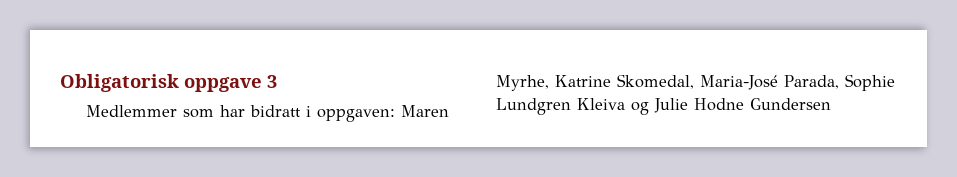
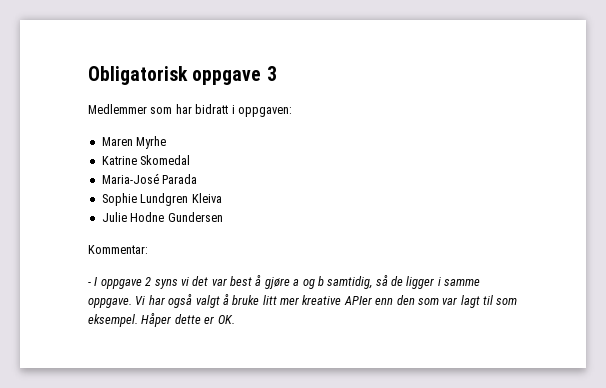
- Medlemmer som har bidratt i oppgaven: Maren Myrhe, Katrine Skomedal, Maria-José Parada, Sophie Lundgren Kleiva og Julie Hodne Gundersen
+ Medlemmer som har bidratt i oppgaven:
+ Maren Myrhe
+ Katrine Skomedal
+ Maria-José Parada
+ Sophie Lundgren Kleiva
+ Julie Hodne Gundersen
+ Kommentar:
+ - I oppgave 2 syns vi det var best å gjøre a og b samtidig, så de ligger i samme oppgave. Vi har også valgt å bruke litt mer kreative APIer enn den som var lagt til som eksempel. Håper dette er OK.

